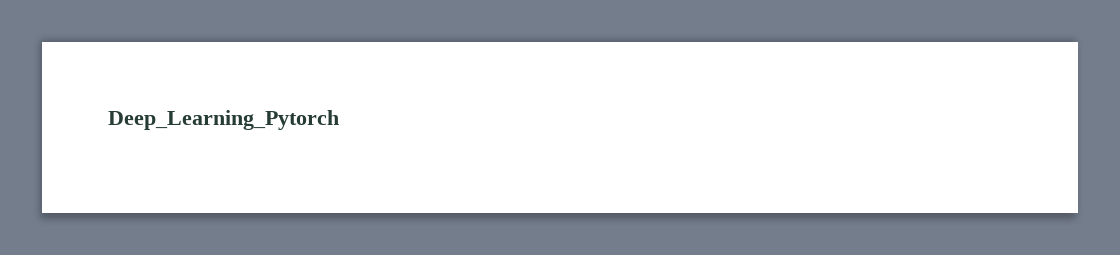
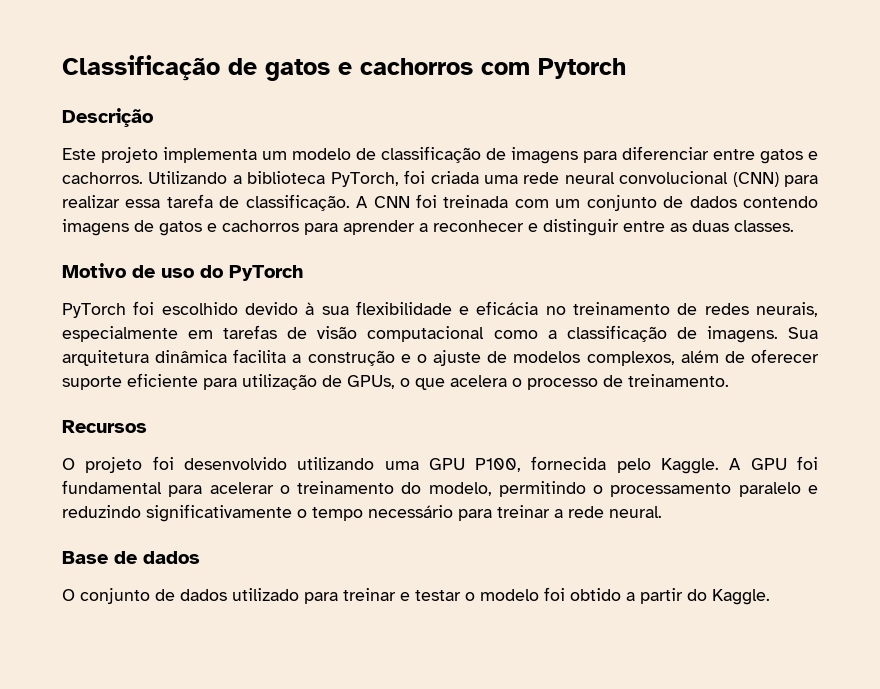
- Deep_Learning_Pytorch
+ Classificação de gatos e cachorros com Pytorch
+ Descrição
+ Este projeto implementa um modelo de classificação de imagens para diferenciar entre gatos e cachorros. Utilizando a biblioteca PyTorch, foi criada uma rede neural convolucional (CNN) para realizar essa tarefa de classificação. A CNN foi treinada com um conjunto de dados contendo imagens de gatos e cachorros para aprender a reconhecer e distinguir entre as duas classes.
+ Motivo de uso do PyTorch
+ PyTorch foi escolhido devido à sua flexibilidade e eficácia no treinamento de redes neurais, especialmente em tarefas de visão computacional como a classificação de imagens. Sua arquitetura dinâmica facilita a construção e o ajuste de modelos complexos, além de oferecer suporte eficiente para utilização de GPUs, o que acelera o processo de treinamento.
+ Recursos
+ O projeto foi desenvolvido utilizando uma GPU P100, fornecida pelo Kaggle. A GPU foi fundamental para acelerar o treinamento do modelo, permitindo o processamento paralelo e reduzindo significativamente o tempo necessário para treinar a rede neural.
+ Base de dados
+ O conjunto de dados utilizado para treinar e testar o modelo foi obtido a partir do Kaggle.

